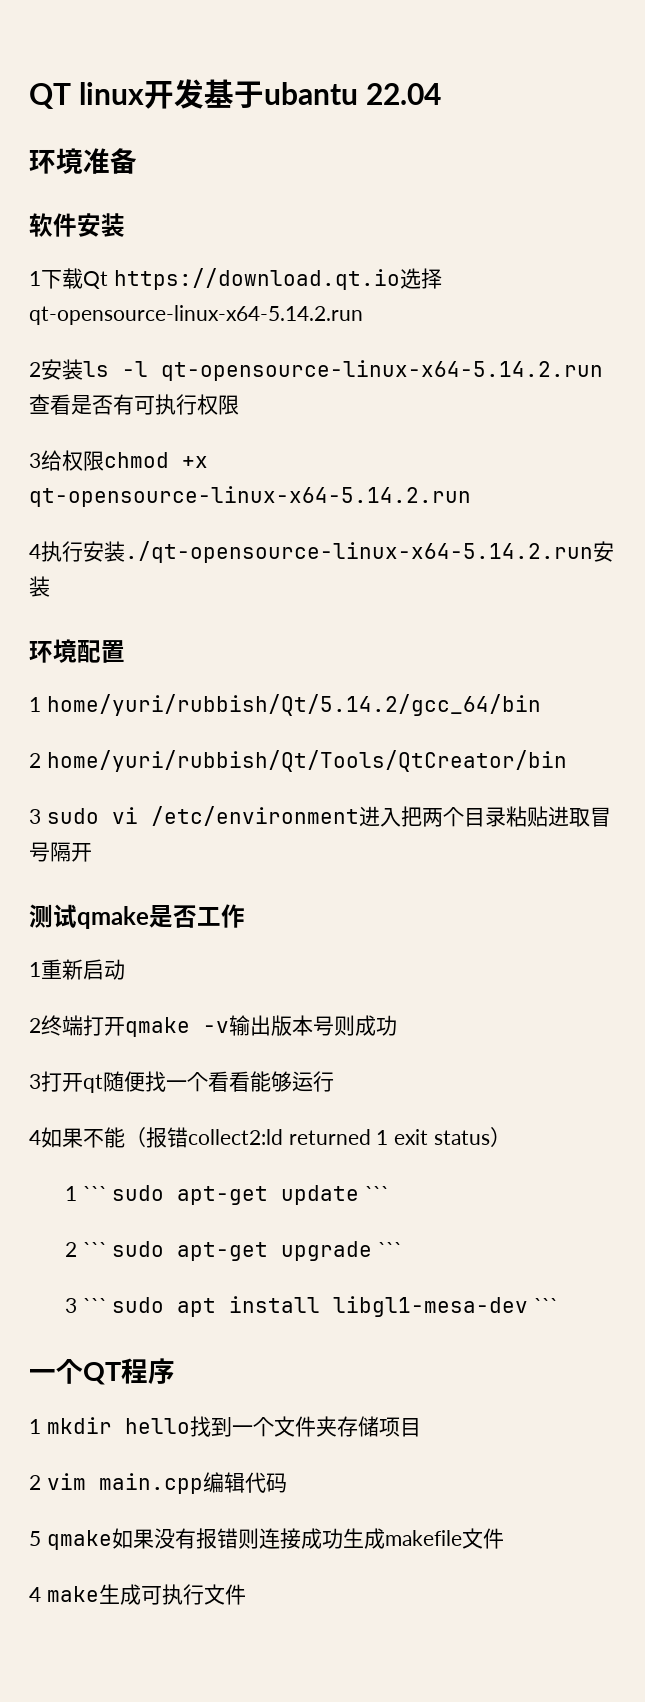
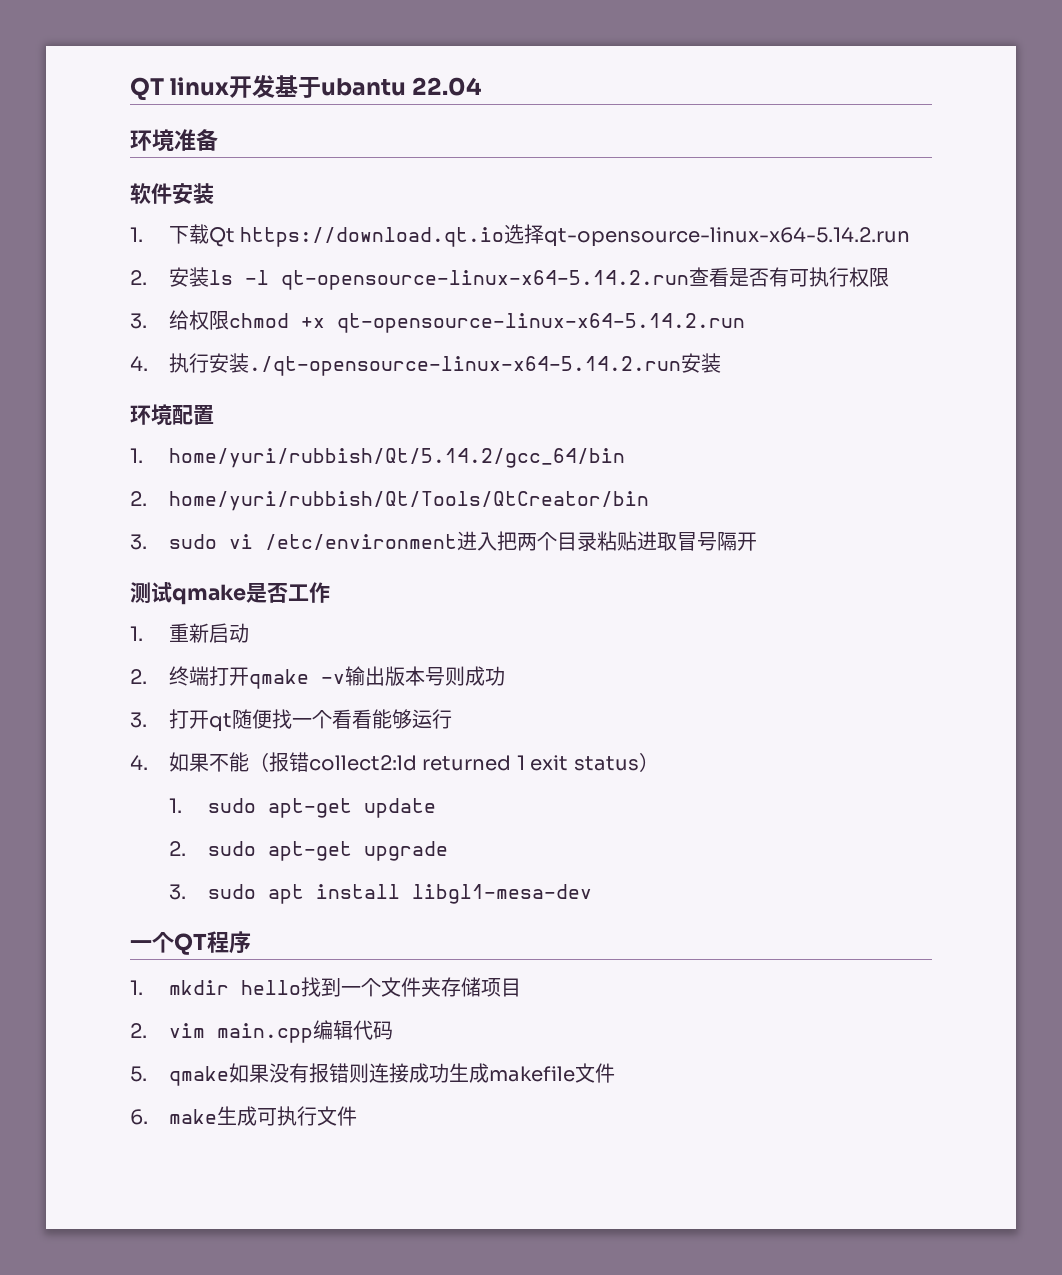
- 1下载Qt https://download.qt.io选择qt-opensource-linux-x64-5.14.2.run
+ 1.下载Qt https://download.qt.io选择qt-opensource-linux-x64-5.14.2.run
- 2安装ls -l qt-opensource-linux-x64-5.14.2.run查看是否有可执行权限
+ 2.安装ls -l qt-opensource-linux-x64-5.14.2.run查看是否有可执行权限
- 3给权限chmod +x qt-opensource-linux-x64-5.14.2.run
+ 3.给权限chmod +x qt-opensource-linux-x64-5.14.2.run
- 4执行安装./qt-opensource-linux-x64-5.14.2.run安装
+ 4.执行安装./qt-opensource-linux-x64-5.14.2.run安装
- 1 home/yuri/rubbish/Qt/5.14.2/gcc_64/bin
+ 1. home/yuri/rubbish/Qt/5.14.2/gcc_64/bin
- 2 home/yuri/rubbish/Qt/Tools/QtCreator/bin
+ 2. home/yuri/rubbish/Qt/Tools/QtCreator/bin
- 3 sudo vi /etc/environment进入把两个目录粘贴进取冒号隔开
+ 3. sudo vi /etc/environment进入把两个目录粘贴进取冒号隔开
- 1重新启动
+ 1.重新启动
- 2终端打开qmake -v输出版本号则成功
+ 2.终端打开qmake -v输出版本号则成功
- 3打开qt随便找一个看看能够运行
+ 3.打开qt随便找一个看看能够运行
- 4如果不能（报错collect2:ld returned 1 exit status）
+ 4.如果不能（报错collect2:ld returned 1 exit status）
- 1 ``` sudo apt-get update ```
- 2 ``` sudo apt-get upgrade ```
- 3 ``` sudo apt install libgl1-mesa-dev ```
+ 1. sudo apt-get update
+ 2. sudo apt-get upgrade
+ 3. sudo apt install libgl1-mesa-dev
- 1 mkdir hello找到一个文件夹存储项目
+ 1. mkdir hello找到一个文件夹存储项目
- 2 vim main.cpp编辑代码
+ 2. vim main.cpp编辑代码
- 5 qmake如果没有报错则连接成功生成makefile文件
+ 5. qmake如果没有报错则连接成功生成makefile文件
- 4 make生成可执行文件
+ 6. make生成可执行文件

